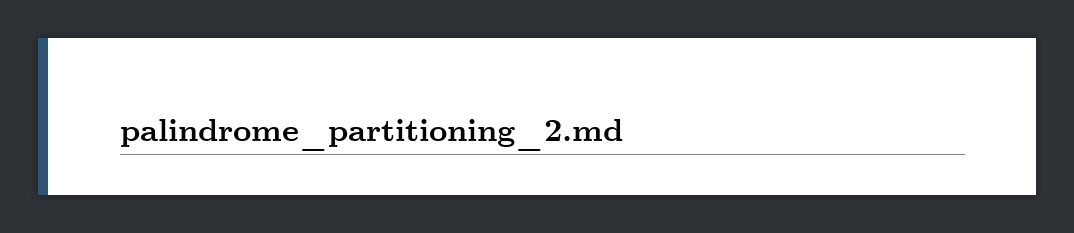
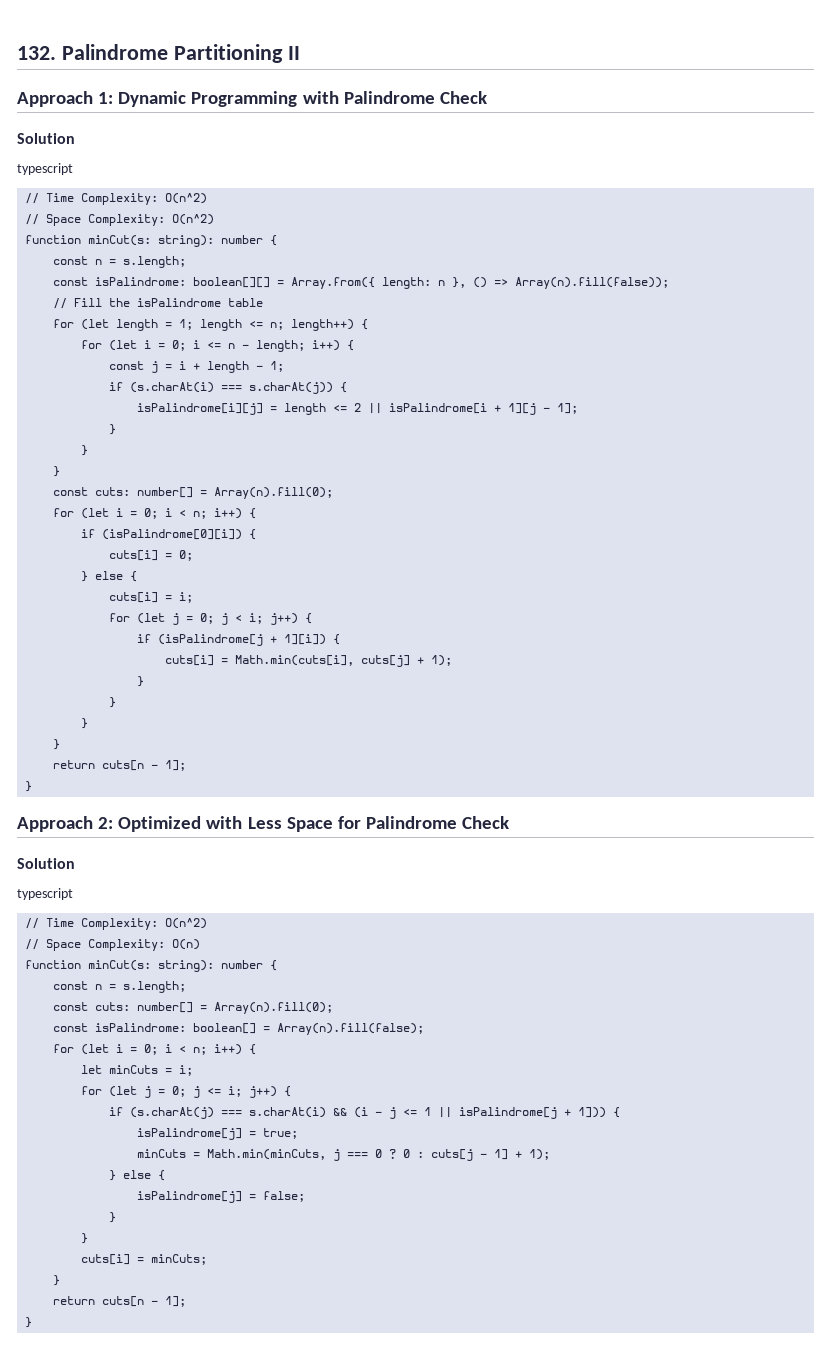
- palindrome_partitioning_2.md
+ 132. Palindrome Partitioning II
+ Approach 1: Dynamic Programming with Palindrome Check
+ Solution
+ typescript
+ // Time Complexity: O(n^2)
+ // Space Complexity: O(n^2)
+ function minCut(s: string): number {
+ const n = s.length;
+ const isPalindrome: boolean[][] = Array.from({ length: n }, () => Array(n).fill(false));
+ // Fill the isPalindrome table
+ for (let length = 1; length <= n; length++) {
+ for (let i = 0; i <= n - length; i++) {
+ const j = i + length - 1;
+ if (s.charAt(i) === s.charAt(j)) {
+ isPalindrome[i][j] = length <= 2 || isPalindrome[i + 1][j - 1];
+ }
+ }
+ }
+ const cuts: number[] = Array(n).fill(0);
+ for (let i = 0; i < n; i++) {
+ if (isPalindrome[0][i]) {
+ cuts[i] = 0;
+ } else {
+ cuts[i] = i;
+ for (let j = 0; j < i; j++) {
+ if (isPalindrome[j + 1][i]) {
+ cuts[i] = Math.min(cuts[i], cuts[j] + 1);
+ }
+ }
+ }
+ }
+ return cuts[n - 1];
+ }
+ Approach 2: Optimized with Less Space for Palindrome Check
+ Solution
+ typescript
+ // Time Complexity: O(n^2)
+ // Space Complexity: O(n)
+ function minCut(s: string): number {
+ const n = s.length;
+ const cuts: number[] = Array(n).fill(0);
+ const isPalindrome: boolean[] = Array(n).fill(false);
+ for (let i = 0; i < n; i++) {
+ let minCuts = i;
+ for (let j = 0; j <= i; j++) {
+ if (s.charAt(j) === s.charAt(i) && (i - j <= 1 || isPalindrome[j + 1])) {
+ isPalindrome[j] = true;
+ minCuts = Math.min(minCuts, j === 0 ? 0 : cuts[j - 1] + 1);
+ } else {
+ isPalindrome[j] = false;
+ }
+ }
+ cuts[i] = minCuts;
+ }
+ return cuts[n - 1];
+ }

